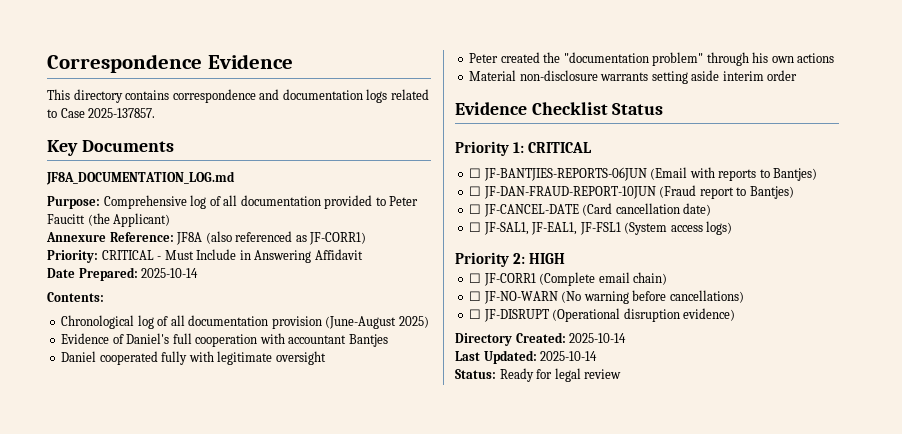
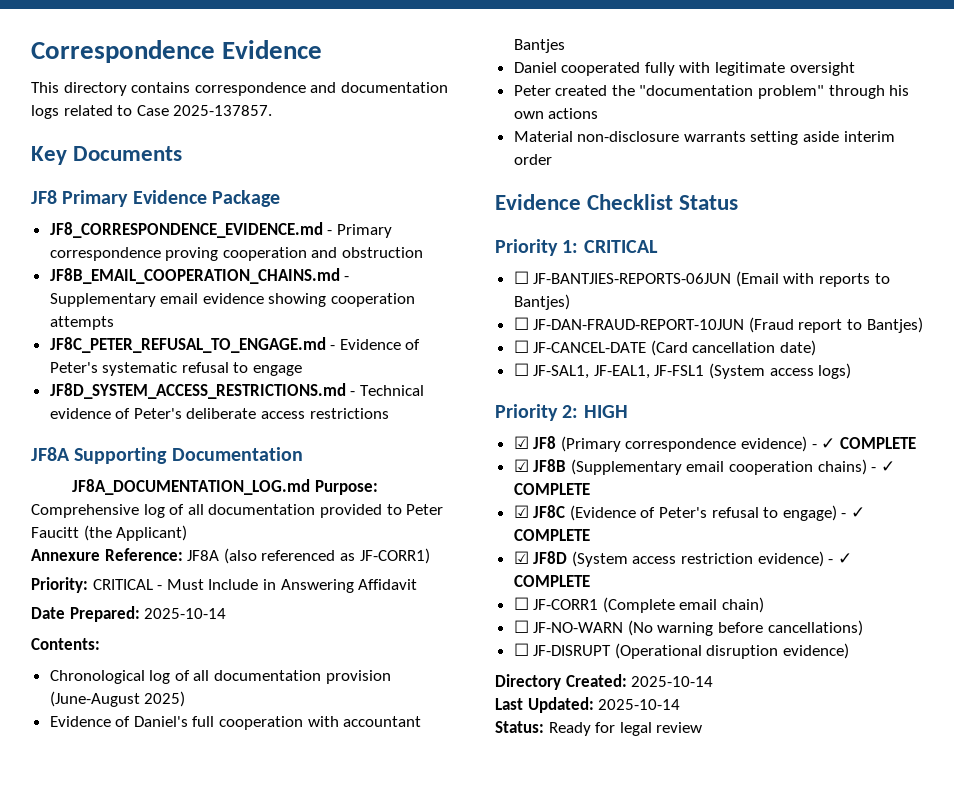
+ JF8 Primary Evidence Package
+ JF8_CORRESPONDENCE_EVIDENCE.md - Primary correspondence proving cooperation and obstruction
+ JF8B_EMAIL_COOPERATION_CHAINS.md - Supplementary email evidence showing cooperation attempts
+ JF8C_PETER_REFUSAL_TO_ENGAGE.md - Evidence of Peter's systematic refusal to engage
+ JF8D_SYSTEM_ACCESS_RESTRICTIONS.md - Technical evidence of Peter's deliberate access restrictions
+ JF8A Supporting Documentation
- JF8A_DOCUMENTATION_LOG.md
- Purpose: Comprehensive log of all documentation provided to Peter Faucitt (the Applicant)
+ JF8A_DOCUMENTATION_LOG.md Purpose: Comprehensive log of all documentation provided to Peter Faucitt (the Applicant)
+ ☑ JF8 (Primary correspondence evidence) - ✓ COMPLETE
+ ☑ JF8B (Supplementary email cooperation chains) - ✓ COMPLETE
+ ☑ JF8C (Evidence of Peter's refusal to engage) - ✓ COMPLETE
+ ☑ JF8D (System access restriction evidence) - ✓ COMPLETE

